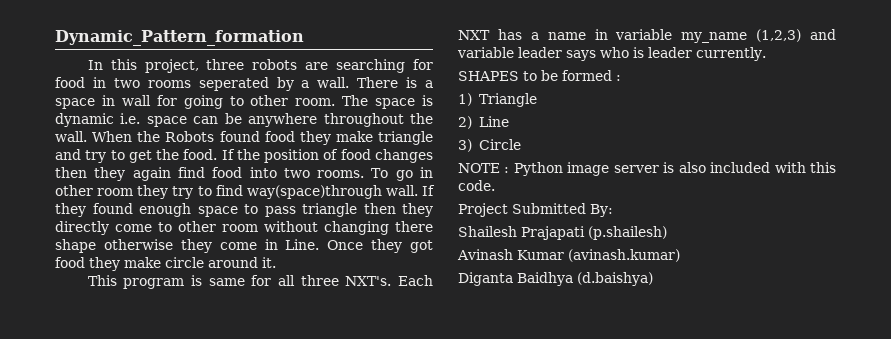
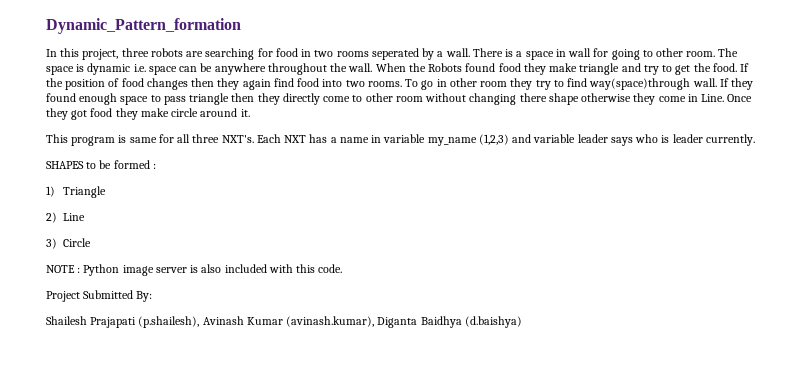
- Shailesh Prajapati (p.shailesh)
- Avinash Kumar (avinash.kumar)
- Diganta Baidhya (d.baishya)
+ Shailesh Prajapati (p.shailesh), Avinash Kumar (avinash.kumar), Diganta Baidhya (d.baishya)

